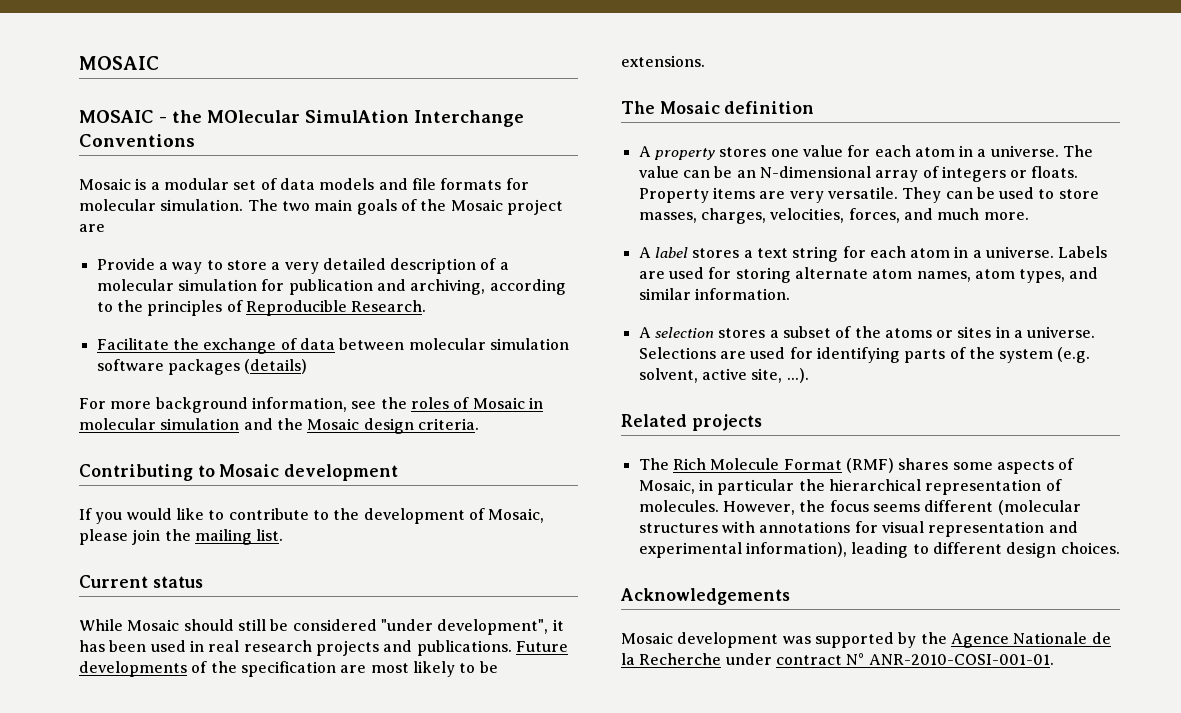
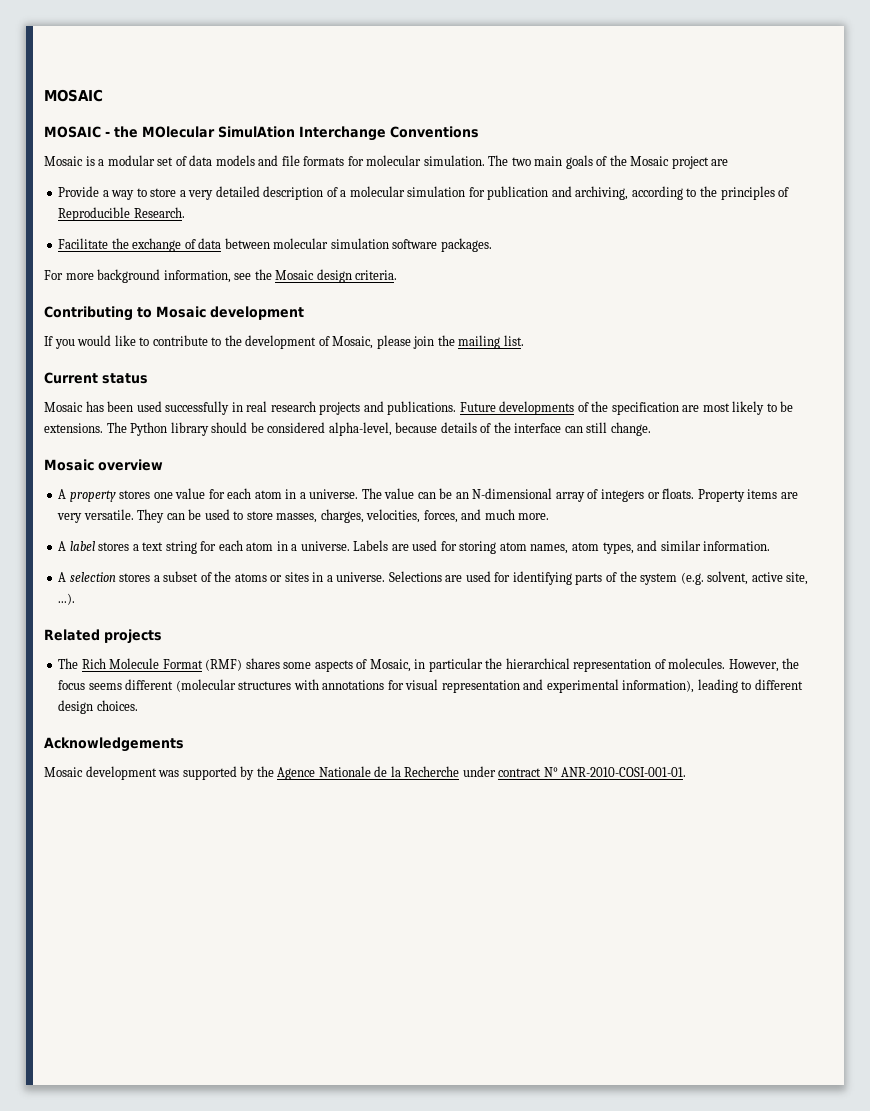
- Facilitate the exchange of data between molecular simulation software packages (details)
+ Facilitate the exchange of data between molecular simulation software packages.
- For more background information, see the roles of Mosaic in molecular simulation and the Mosaic design criteria.
+ For more background information, see the Mosaic design criteria.
- While Mosaic should still be considered "under development", it has been used in real research projects and publications.
+ Mosaic has been used successfully in real research projects and publications.
- Future developments of the specification are most likely to be extensions.
- The Mosaic definition
+ Future developments of the specification are most likely to be extensions. The Python library should be considered alpha-level, because details of the interface can still change.
+ Mosaic overview
- Labels are used for storing alternate atom names, atom types, and similar information.
+ Labels are used for storing atom names, atom types, and similar information.

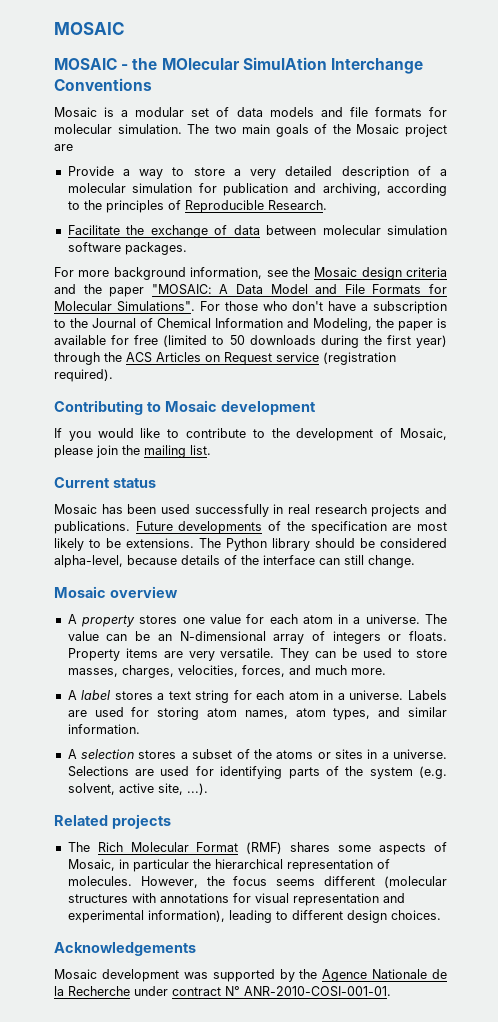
- For more background information, see the Mosaic design criteria.
+ For more background information, see the Mosaic design criteria and the paper "MOSAIC: A Data Model and File Formats for Molecular Simulations". For those who don't have a subscription to the Journal of Chemical Information and Modeling, the paper is available for free (limited to 50 downloads during the first year) through the ACS Articles on Request service (registration required).
- The Rich Molecule Format (RMF) shares some aspects of Mosaic, in particular the hierarchical representation of molecules.
+ The Rich Molecular Format (RMF) shares some aspects of Mosaic, in particular the hierarchical representation of molecules.

